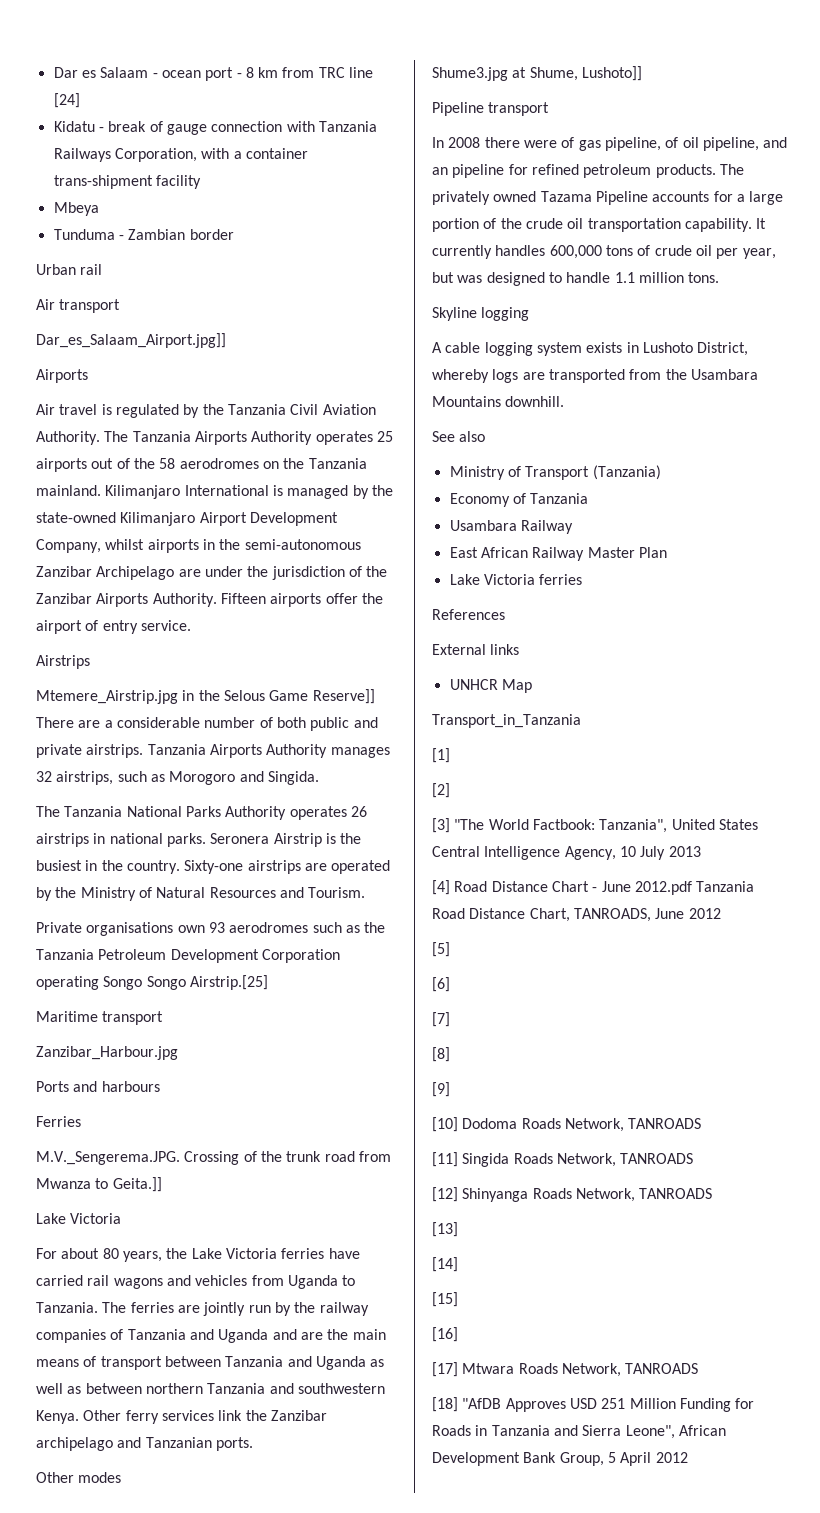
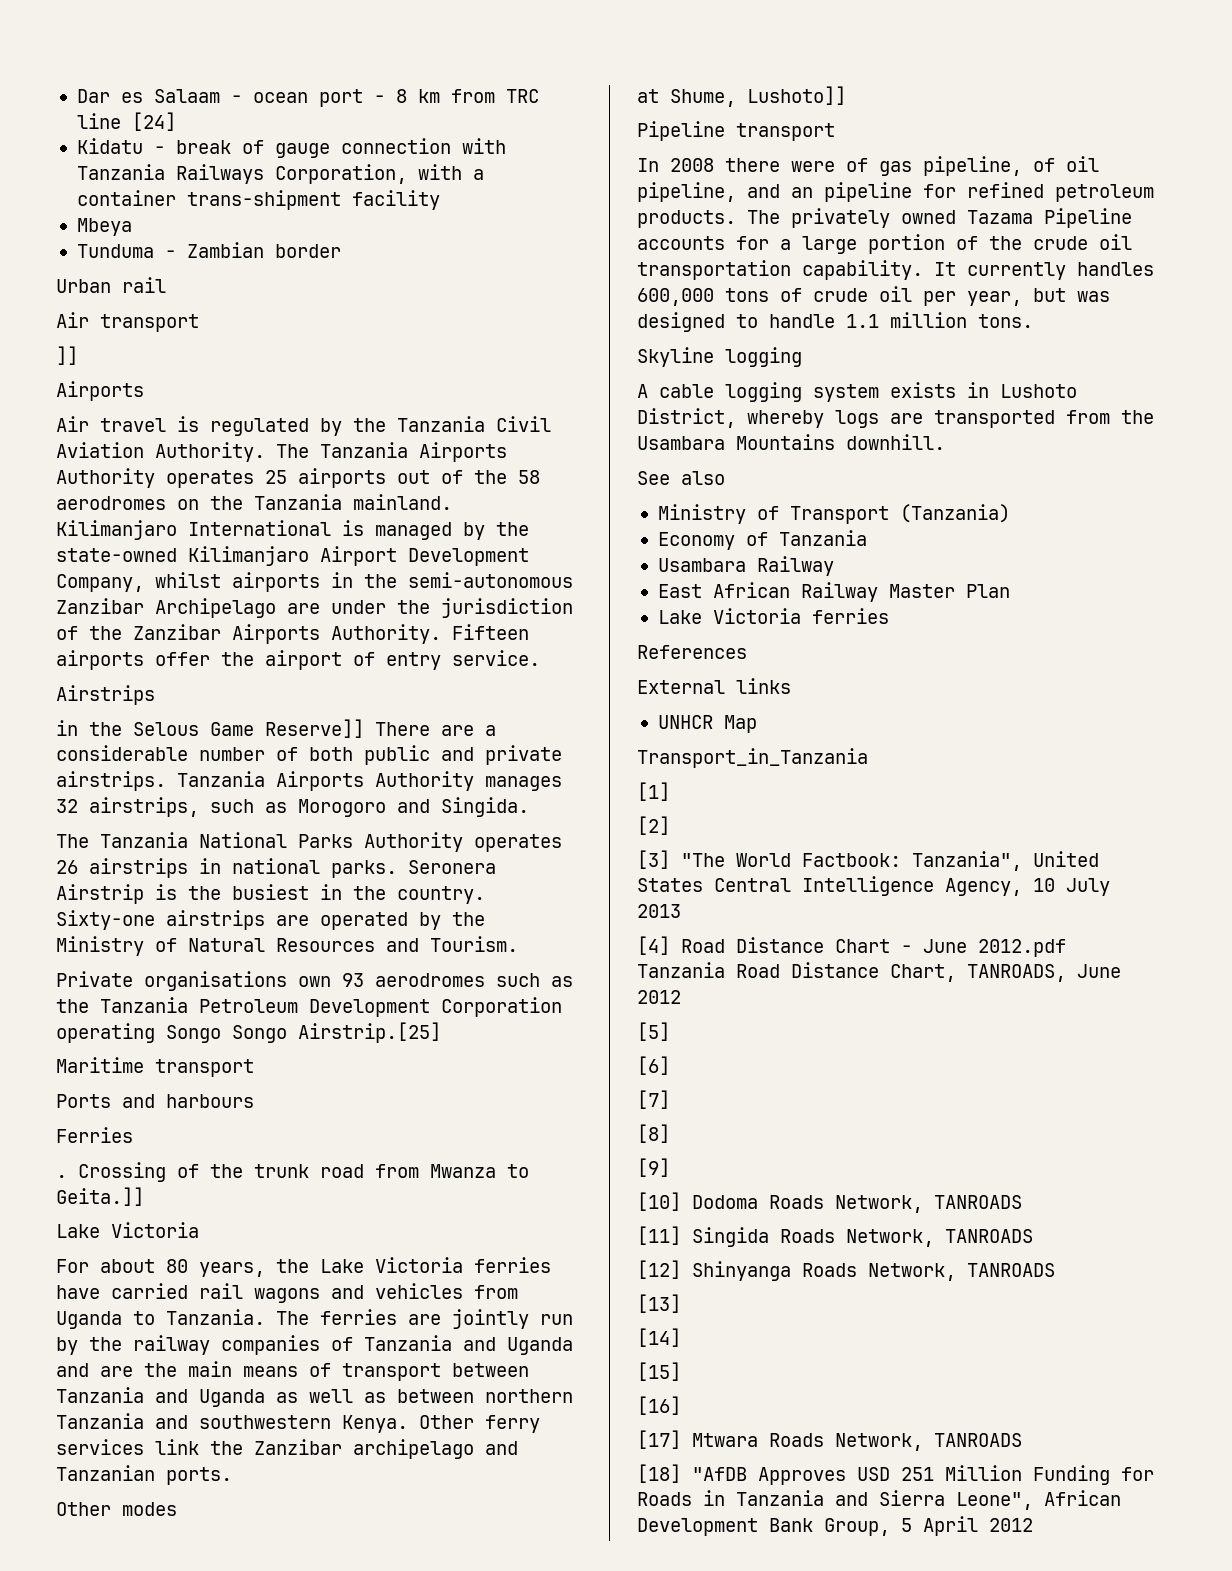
- Dar_es_Salaam_Airport.jpg]]
+ ]]
- Mtemere_Airstrip.jpg in the Selous Game Reserve]] There are a considerable number of both public and private airstrips.
+ in the Selous Game Reserve]] There are a considerable number of both public and private airstrips.
- Zanzibar_Harbour.jpg
- M.V._Sengerema.JPG. Crossing of the trunk road from Mwanza to Geita.]]
+ . Crossing of the trunk road from Mwanza to Geita.]]
- Shume3.jpg at Shume, Lushoto]]
+ at Shume, Lushoto]]

